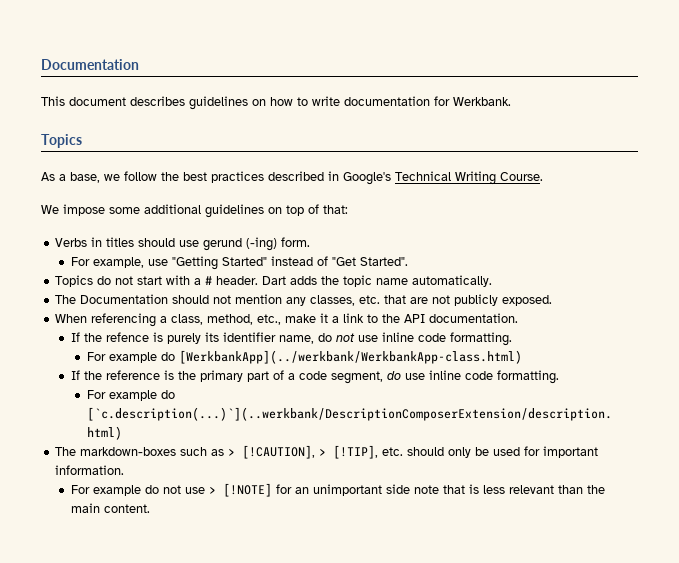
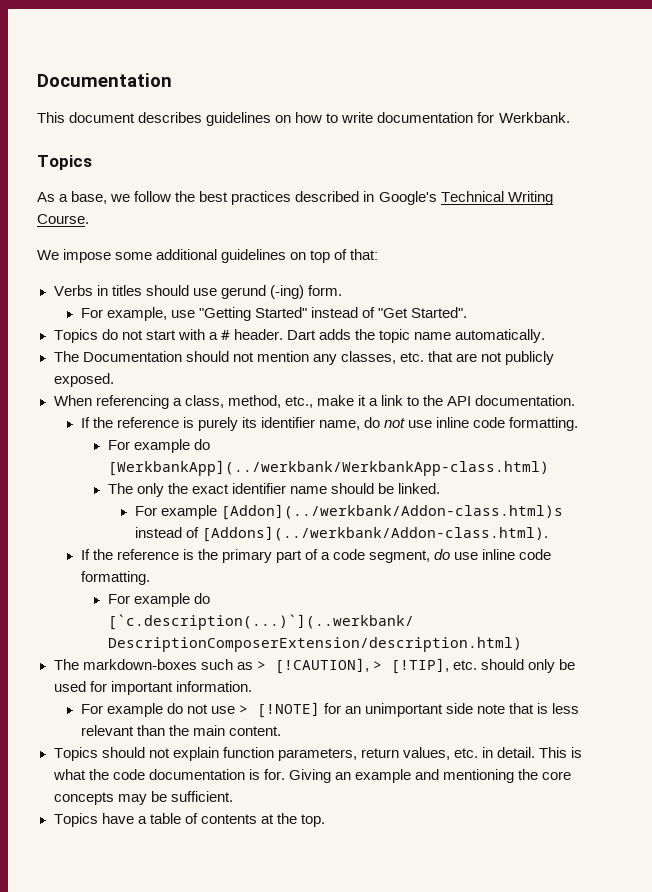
- If the refence is purely its identifier name, do not use inline code formatting.
+ If the reference is purely its identifier name, do not use inline code formatting.
+ The only the exact identifier name should be linked.
+ For example [Addon](../werkbank/Addon-class.html)s instead of [Addons](../werkbank/Addon-class.html).
+ Topics should not explain function parameters, return values, etc. in detail. This is what the code documentation is for. Giving an example and mentioning the core concepts may be sufficient.
+ Topics have a table of contents at the top.

